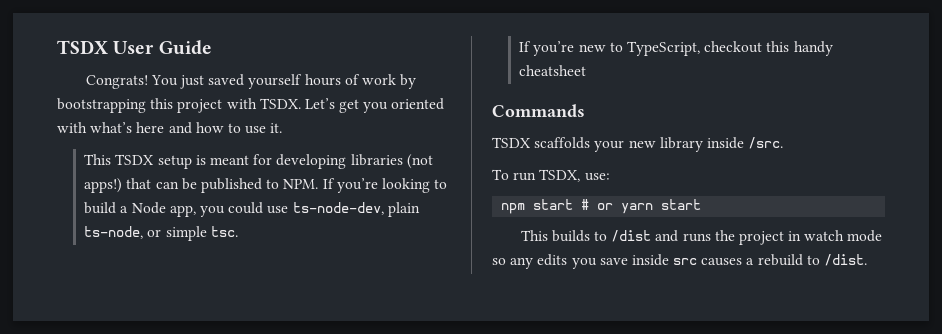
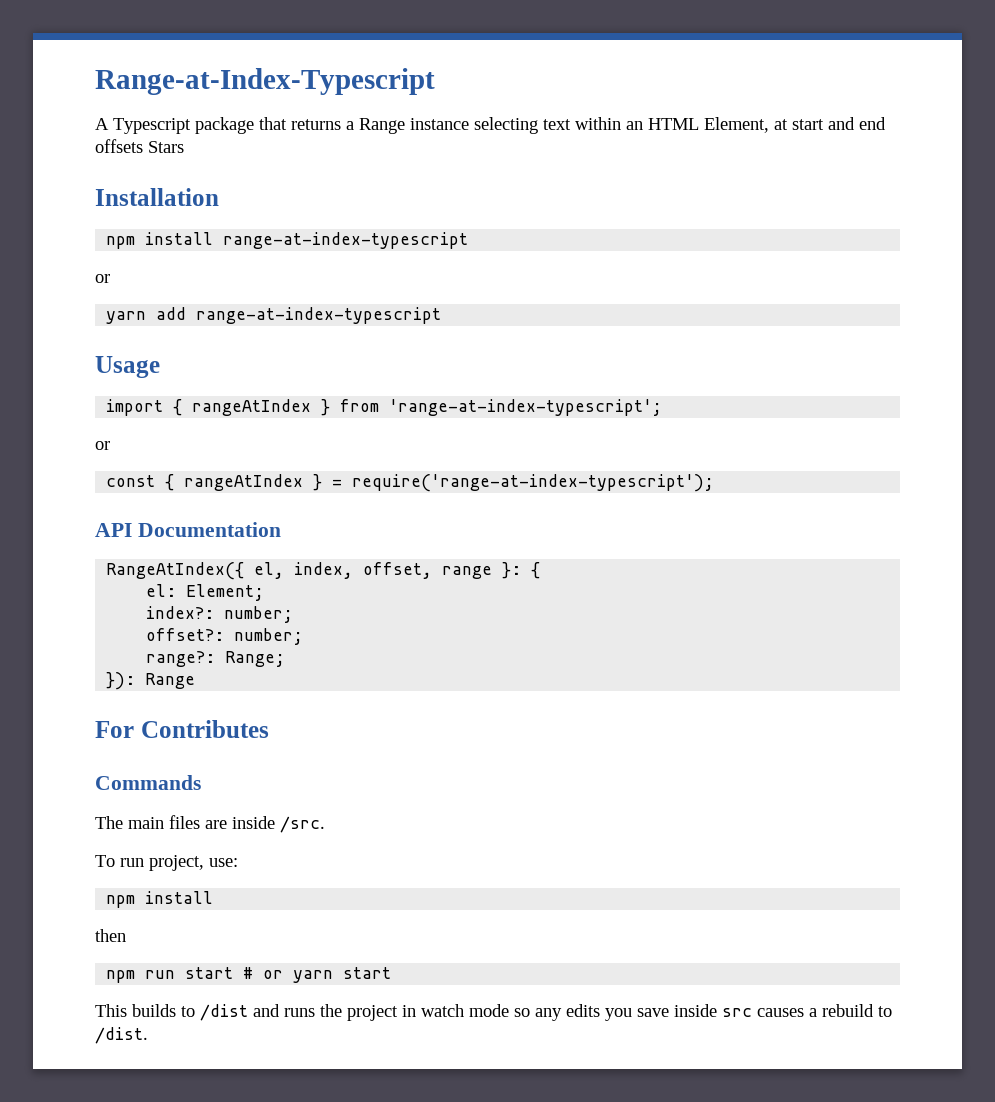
- TSDX User Guide
- Congrats! You just saved yourself hours of work by bootstrapping this project with TSDX. Let’s get you oriented with what’s here and how to use it.
- This TSDX setup is meant for developing libraries (not apps!) that can be published to NPM. If you’re looking to build a Node app, you could use ts-node-dev, plain ts-node, or simple tsc.
- If you’re new to TypeScript, checkout this handy cheatsheet
+ Range-at-Index-Typescript
+ A Typescript package that returns a Range instance selecting text within an HTML Element, at start and end offsets Stars
+ Installation
+ npm install range-at-index-typescript
+ or
+ yarn add range-at-index-typescript
+ Usage
+ import { rangeAtIndex } from 'range-at-index-typescript';
+ or
+ const { rangeAtIndex } = require('range-at-index-typescript');
+ API Documentation
+ RangeAtIndex({ el, index, offset, range }: {
+ el: Element;
+ index?: number;
+ offset?: number;
+ range?: Range;
+ }): Range
+ For Contributes
  Commands
- TSDX scaffolds your new library inside /src.
+ The main files are inside /src.
- To run TSDX, use:
- npm start # or yarn start
+ To run project, use:
+ npm install
+ then
+ npm run start # or yarn start

